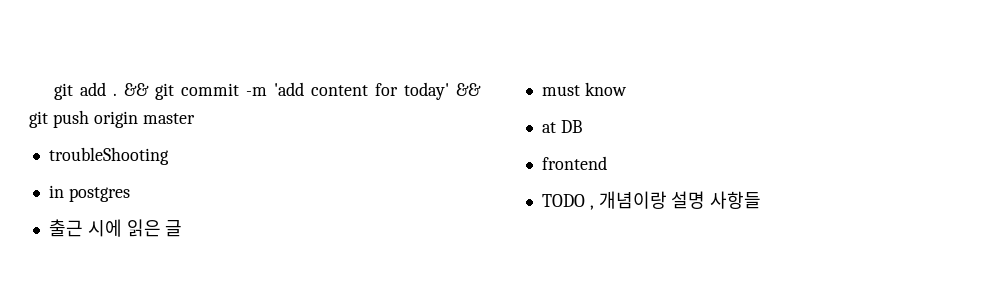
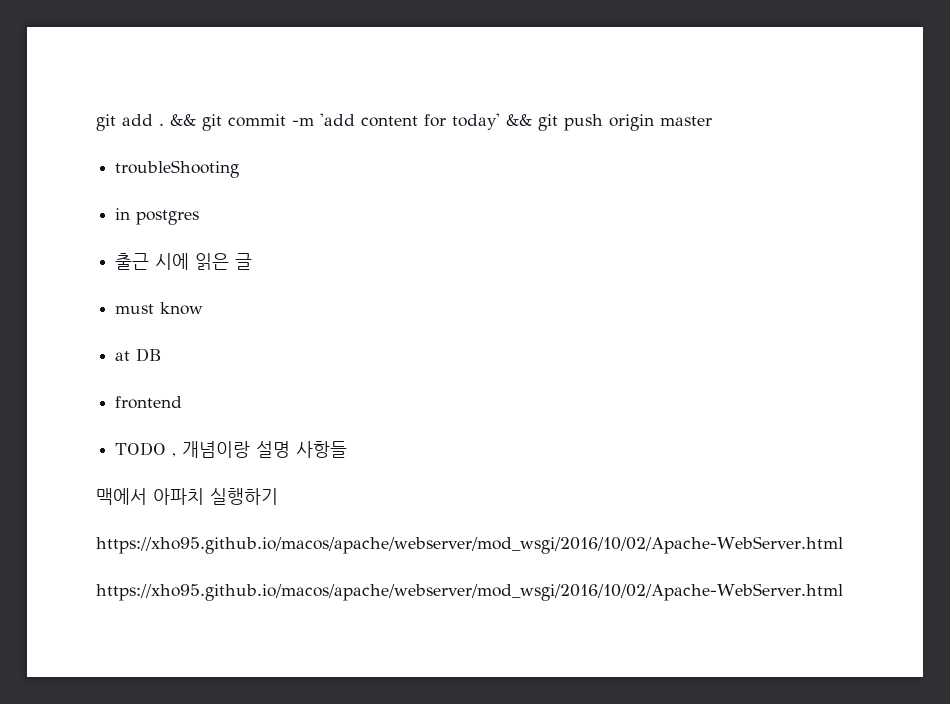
+ 맥에서 아파치 실행하기
+ https://xho95.github.io/macos/apache/webserver/mod_wsgi/2016/10/02/Apache-WebServer.html
+ https://xho95.github.io/macos/apache/webserver/mod_wsgi/2016/10/02/Apache-WebServer.html

